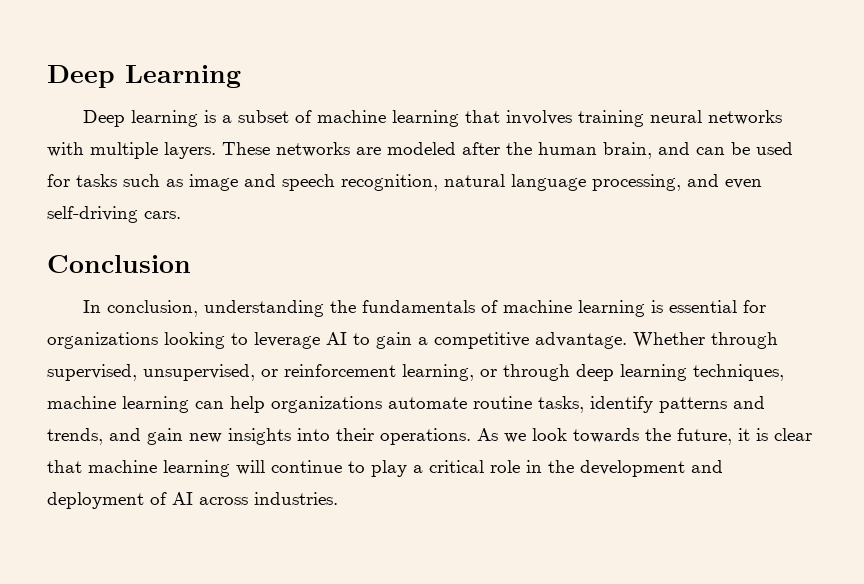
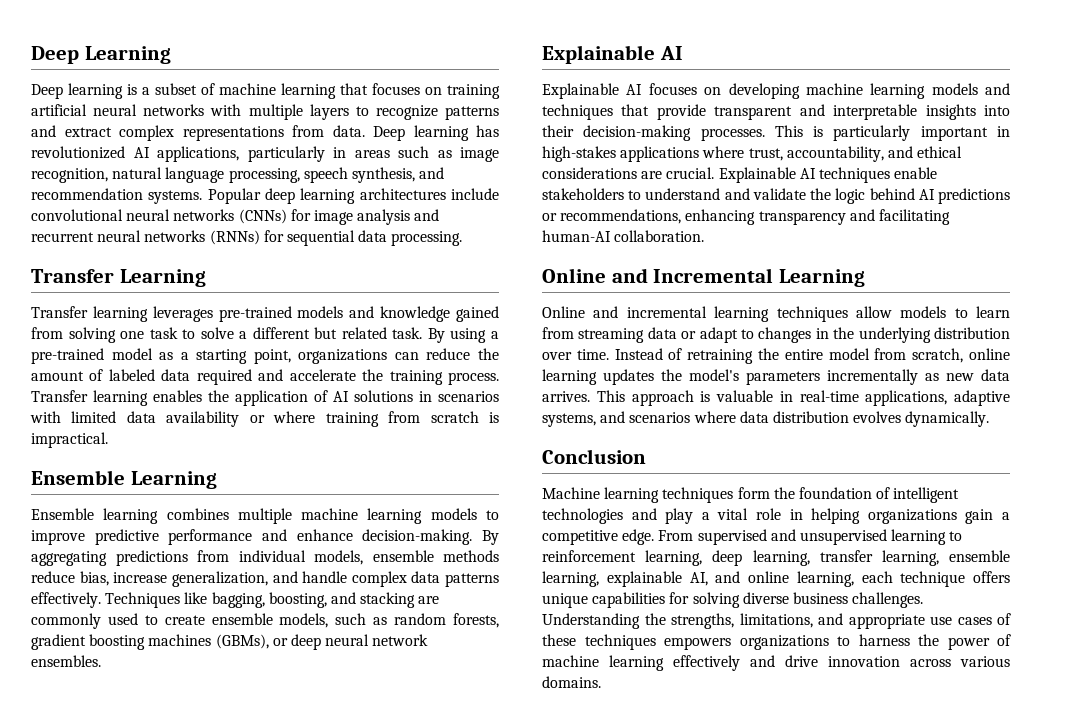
- Deep learning is a subset of machine learning that involves training neural networks with multiple layers. These networks are modeled after the human brain, and can be used for tasks such as image and speech recognition, natural language processing, and even self-driving cars.
+ Deep learning is a subset of machine learning that focuses on training artificial neural networks with multiple layers to recognize patterns and extract complex representations from data. Deep learning has revolutionized AI applications, particularly in areas such as image recognition, natural language processing, speech synthesis, and recommendation systems. Popular deep learning architectures include convolutional neural networks (CNNs) for image analysis and recurrent neural networks (RNNs) for sequential data processing.
+ Transfer Learning
+ Transfer learning leverages pre-trained models and knowledge gained from solving one task to solve a different but related task. By using a pre-trained model as a starting point, organizations can reduce the amount of labeled data required and accelerate the training process. Transfer learning enables the application of AI solutions in scenarios with limited data availability or where training from scratch is impractical.
+ Ensemble Learning
+ Ensemble learning combines multiple machine learning models to improve predictive performance and enhance decision-making. By aggregating predictions from individual models, ensemble methods reduce bias, increase generalization, and handle complex data patterns effectively. Techniques like bagging, boosting, and stacking are commonly used to create ensemble models, such as random forests, gradient boosting machines (GBMs), or deep neural network ensembles.
+ Explainable AI
+ Explainable AI focuses on developing machine learning models and techniques that provide transparent and interpretable insights into their decision-making processes. This is particularly important in high-stakes applications where trust, accountability, and ethical considerations are crucial. Explainable AI techniques enable stakeholders to understand and validate the logic behind AI predictions or recommendations, enhancing transparency and facilitating human-AI collaboration.
+ Online and Incremental Learning
+ Online and incremental learning techniques allow models to learn from streaming data or adapt to changes in the underlying distribution over time. Instead of retraining the entire model from scratch, online learning updates the model's parameters incrementally as new data arrives. This approach is valuable in real-time applications, adaptive systems, and scenarios where data distribution evolves dynamically.
  Conclusion
- In conclusion, understanding the fundamentals of machine learning is essential for organizations looking to leverage AI to gain a competitive advantage. Whether through supervised, unsupervised, or reinforcement learning, or through deep learning techniques, machine learning can help organizations automate routine tasks, identify patterns and trends, and gain new insights into their operations. As we look towards the future, it is clear that machine learning will continue to play a critical role in the development and deployment of AI across industries.
+ Machine learning techniques form the foundation of intelligent technologies and play a vital role in helping organizations gain a competitive edge. From supervised and unsupervised learning to reinforcement learning, deep learning, transfer learning, ensemble learning, explainable AI, and online learning, each technique offers unique capabilities for solving diverse business challenges. Understanding the strengths, limitations, and appropriate use cases of these techniques empowers organizations to harness the power of machine learning effectively and drive innovation across various domains.

